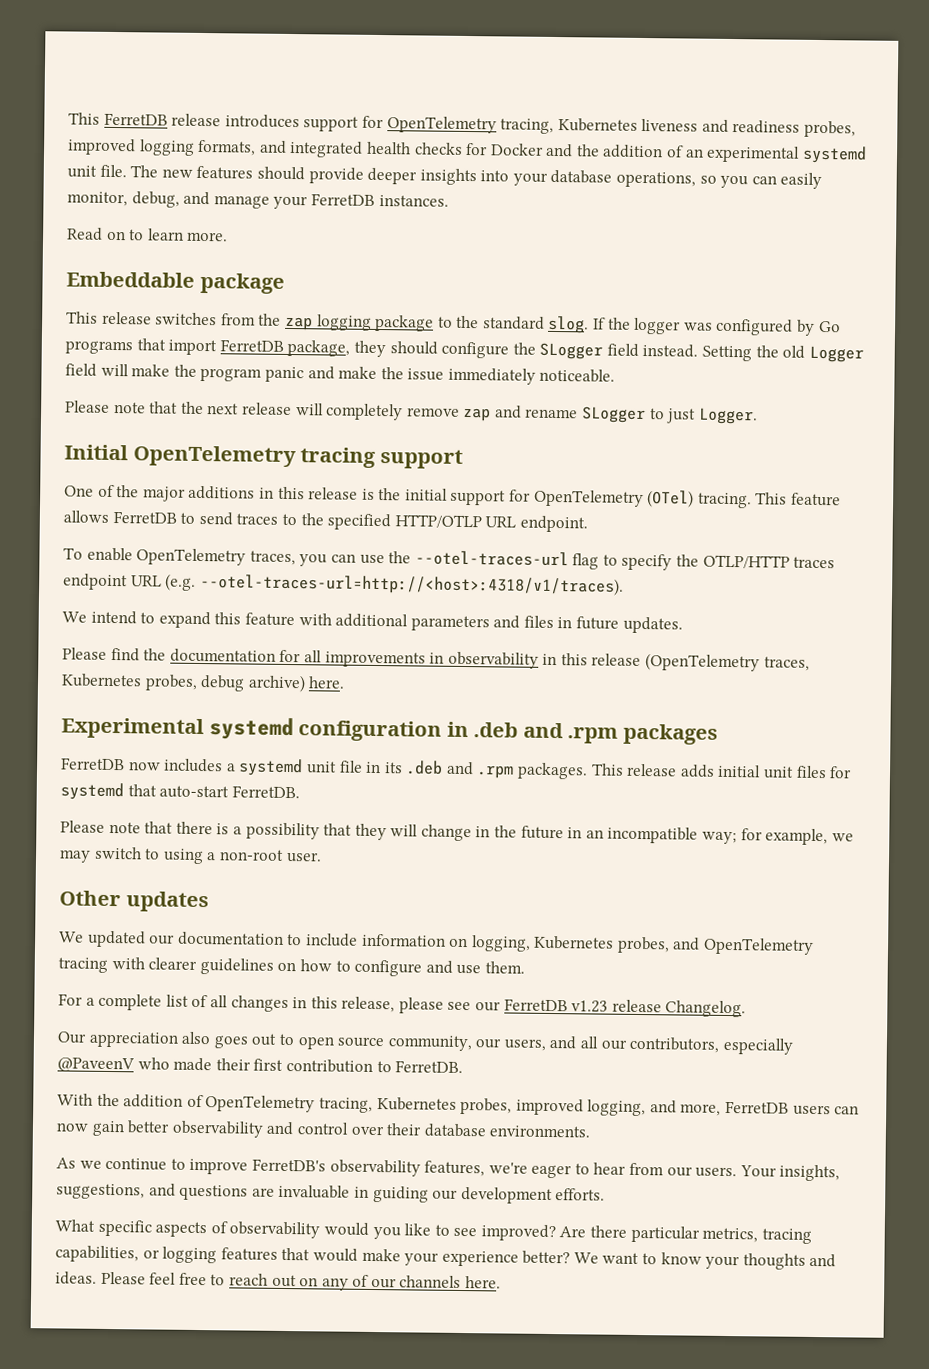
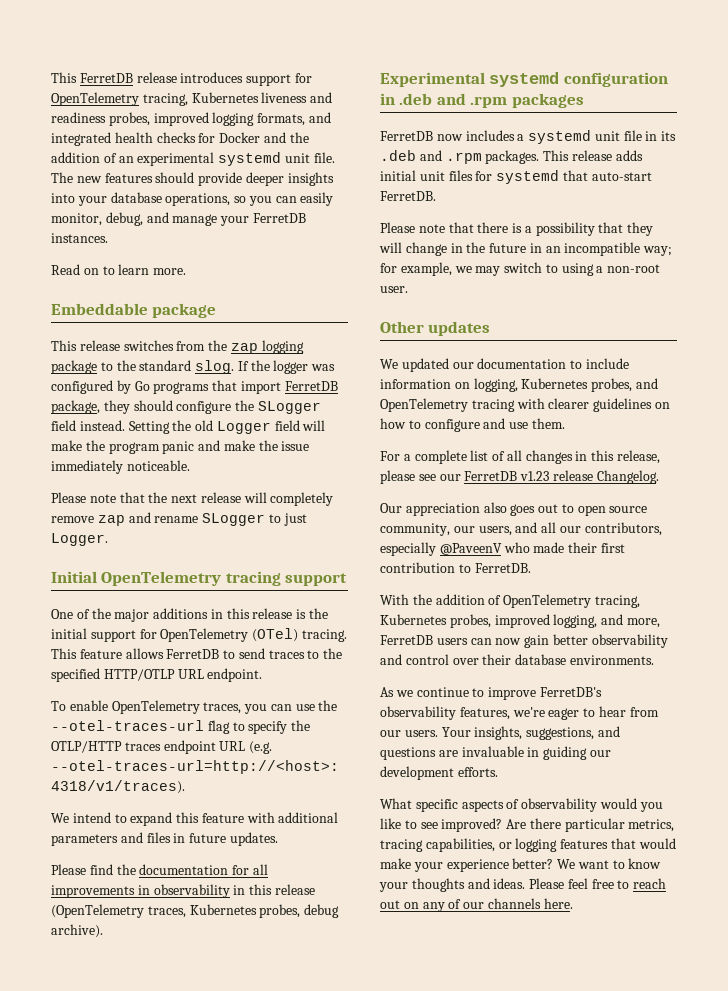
- Please find the documentation for all improvements in observability in this release (OpenTelemetry traces, Kubernetes probes, debug archive) here.
+ Please find the documentation for all improvements in observability in this release (OpenTelemetry traces, Kubernetes probes, debug archive).

